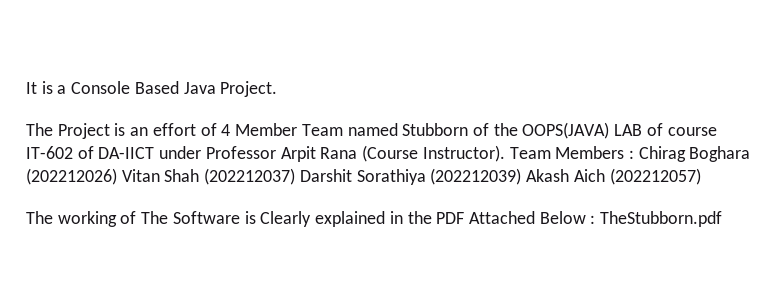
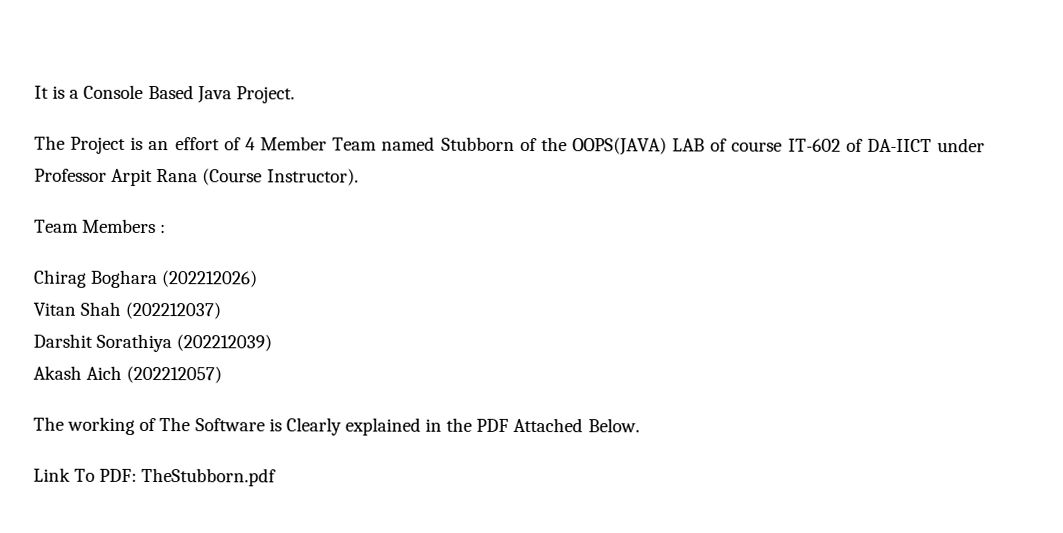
- The Project is an effort of 4 Member Team named Stubborn of the OOPS(JAVA) LAB of course IT-602 of DA-IICT under Professor Arpit Rana (Course Instructor). Team Members : Chirag Boghara (202212026) Vitan Shah (202212037) Darshit Sorathiya (202212039) Akash Aich (202212057)
+ The Project is an effort of 4 Member Team named Stubborn of the OOPS(JAVA) LAB of course IT-602 of DA-IICT under Professor Arpit Rana (Course Instructor).
+ Team Members :
+ Chirag Boghara (202212026)
+ Vitan Shah (202212037)
+ Darshit Sorathiya (202212039)
+ Akash Aich (202212057)
- The working of The Software is Clearly explained in the PDF Attached Below : TheStubborn.pdf
+ The working of The Software is Clearly explained in the PDF Attached Below.
+ Link To PDF: TheStubborn.pdf

